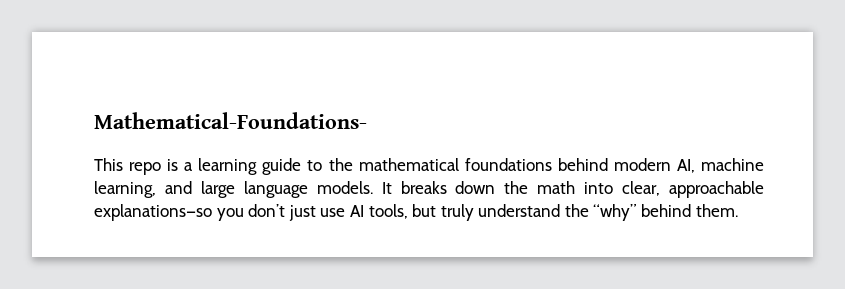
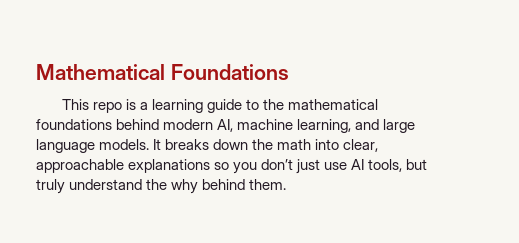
- Mathematical-Foundations-
+ Mathematical Foundations
- It breaks down the math into clear, approachable explanations—so you don’t just use AI tools, but truly understand the “why” behind them.
+ It breaks down the math into clear, approachable explanations so you don’t just use AI tools, but truly understand the why behind them.

